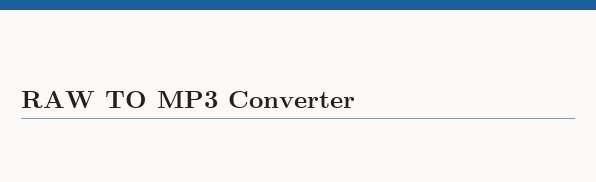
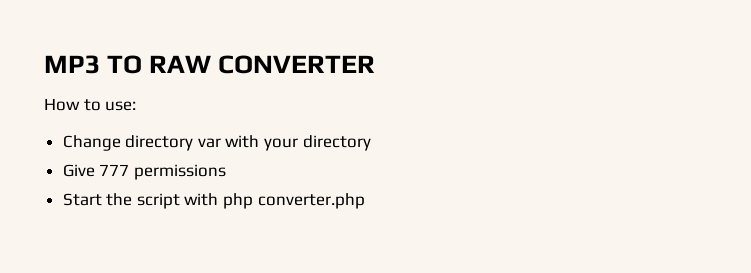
- RAW TO MP3 Converter
+ MP3 TO RAW CONVERTER
+ How to use:
+ Change directory var with your directory
+ Give 777 permissions
+ Start the script with php converter.php

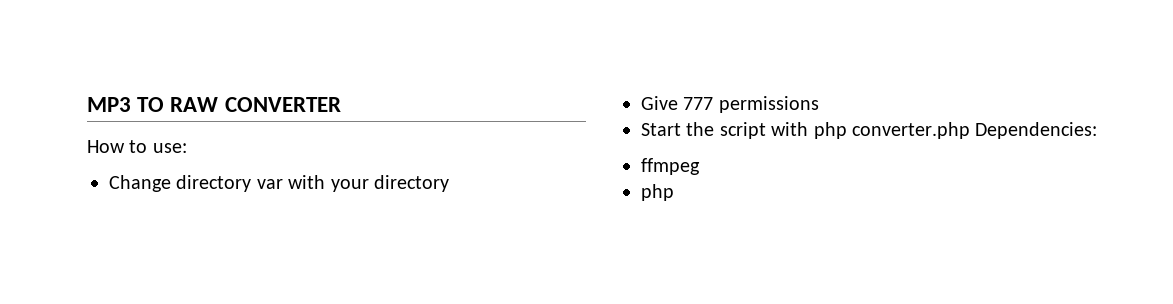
- Start the script with php converter.php
+ Start the script with php converter.php Dependencies:
+ ffmpeg
+ php

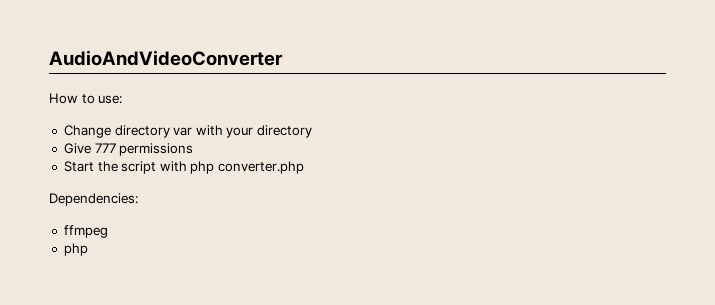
- MP3 TO RAW CONVERTER
+ AudioAndVideoConverter
- Start the script with php converter.php Dependencies:
+ Start the script with php converter.php
+ Dependencies:

